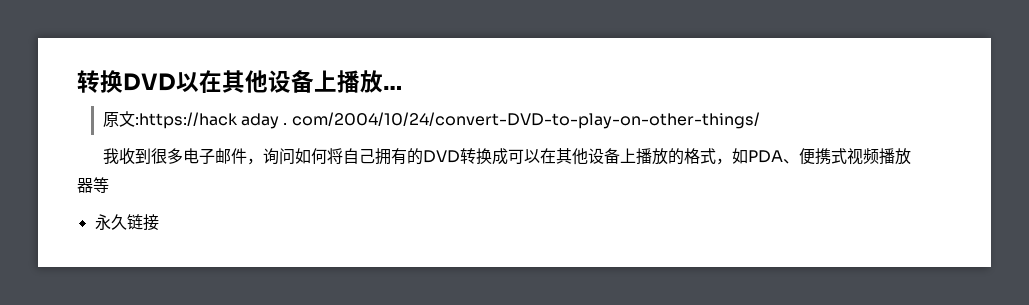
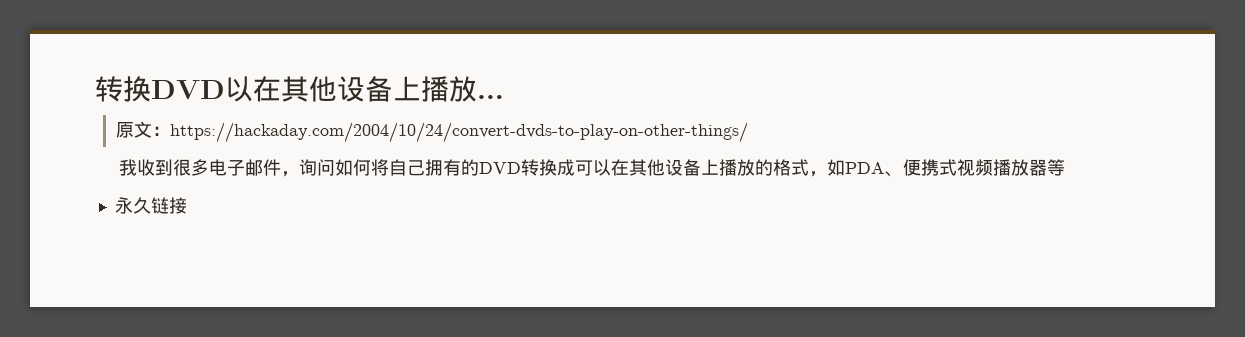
- 原文:https://hack aday . com/2004/10/24/convert-DVD-to-play-on-other-things/
+ 原文：https://hackaday.com/2004/10/24/convert-dvds-to-play-on-other-things/

